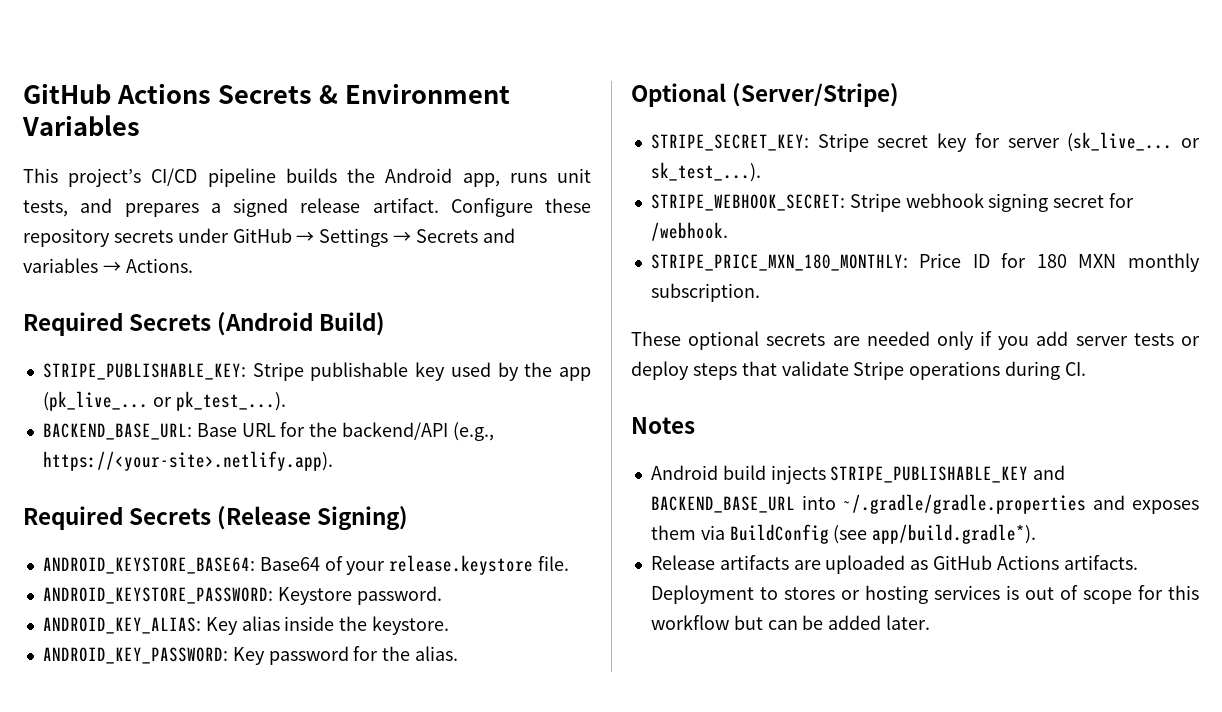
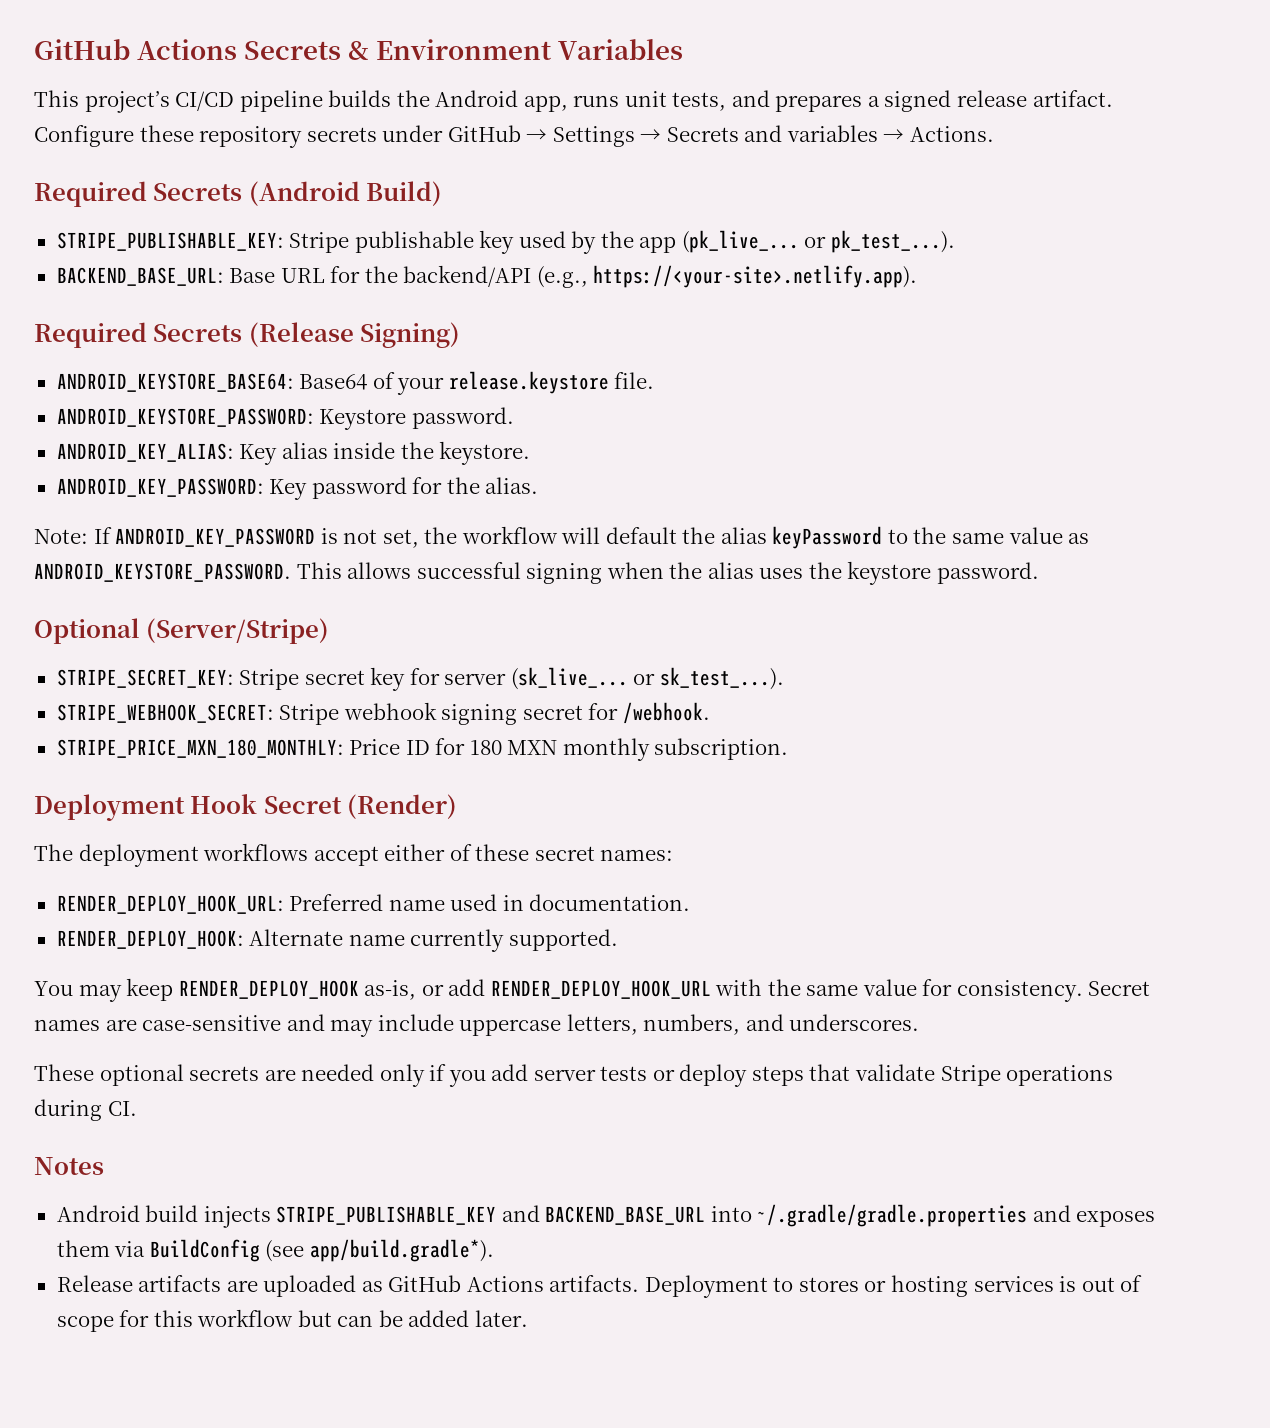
+ Note: If ANDROID_KEY_PASSWORD is not set, the workflow will default the alias keyPassword to the same value as ANDROID_KEYSTORE_PASSWORD. This allows successful signing when the alias uses the keystore password.
+ Deployment Hook Secret (Render)
+ The deployment workflows accept either of these secret names:
+ RENDER_DEPLOY_HOOK_URL: Preferred name used in documentation.
+ RENDER_DEPLOY_HOOK: Alternate name currently supported.
+ You may keep RENDER_DEPLOY_HOOK as-is, or add RENDER_DEPLOY_HOOK_URL with the same value for consistency. Secret names are case-sensitive and may include uppercase letters, numbers, and underscores.

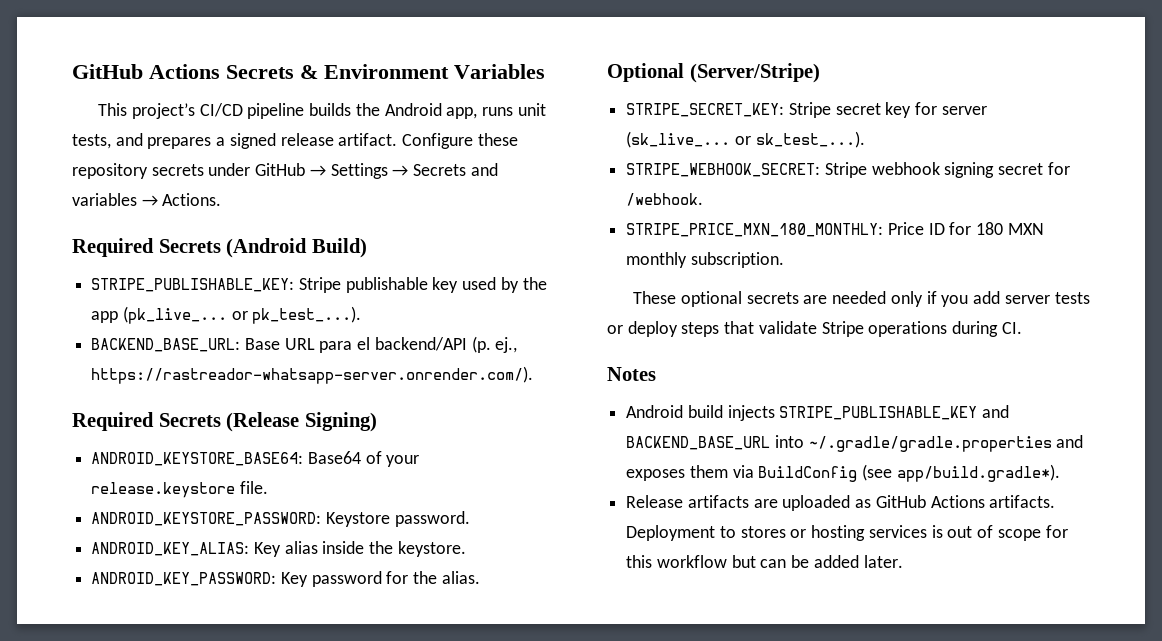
- BACKEND_BASE_URL: Base URL for the backend/API (e.g., https://<your-site>.netlify.app).
+ BACKEND_BASE_URL: Base URL para el backend/API (p. ej., https://rastreador-whatsapp-server.onrender.com/).
- Note: If ANDROID_KEY_PASSWORD is not set, the workflow will default the alias keyPassword to the same value as ANDROID_KEYSTORE_PASSWORD. This allows successful signing when the alias uses the keystore password.
- Deployment Hook Secret (Render)
- The deployment workflows accept either of these secret names:
- RENDER_DEPLOY_HOOK_URL: Preferred name used in documentation.
- RENDER_DEPLOY_HOOK: Alternate name currently supported.
- You may keep RENDER_DEPLOY_HOOK as-is, or add RENDER_DEPLOY_HOOK_URL with the same value for consistency. Secret names are case-sensitive and may include uppercase letters, numbers, and underscores.

